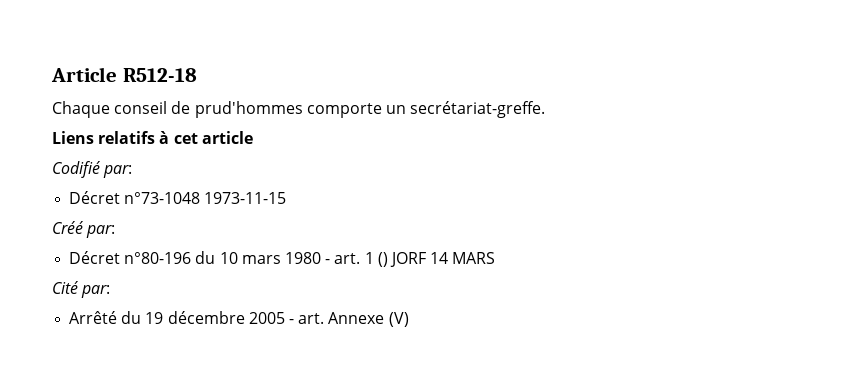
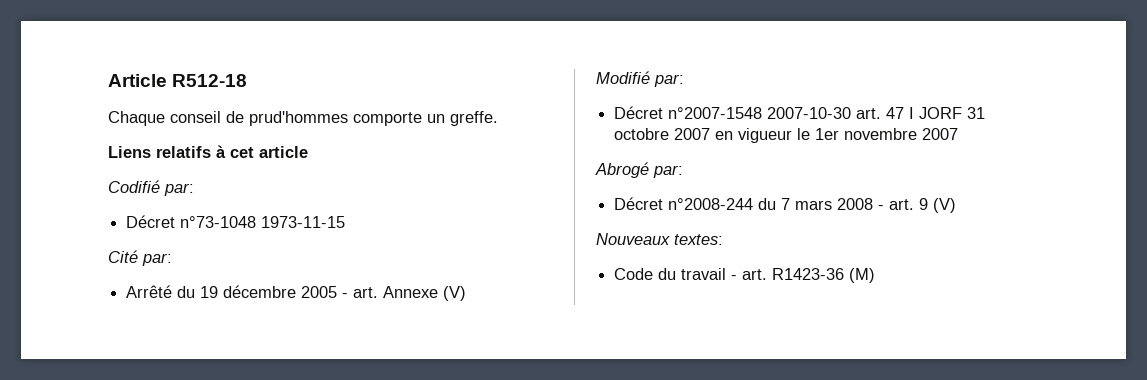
- Chaque conseil de prud'hommes comporte un secrétariat-greffe.
+ Chaque conseil de prud'hommes comporte un greffe.
- Créé par:
- Décret n°80-196 du 10 mars 1980 - art. 1 () JORF 14 MARS
+ Modifié par:
+ Décret n°2007-1548 2007-10-30 art. 47 I JORF 31 octobre 2007 en vigueur le 1er novembre 2007
+ Abrogé par:
+ Décret n°2008-244 du 7 mars 2008 - art. 9 (V)
+ Nouveaux textes:
+ Code du travail - art. R1423-36 (M)

